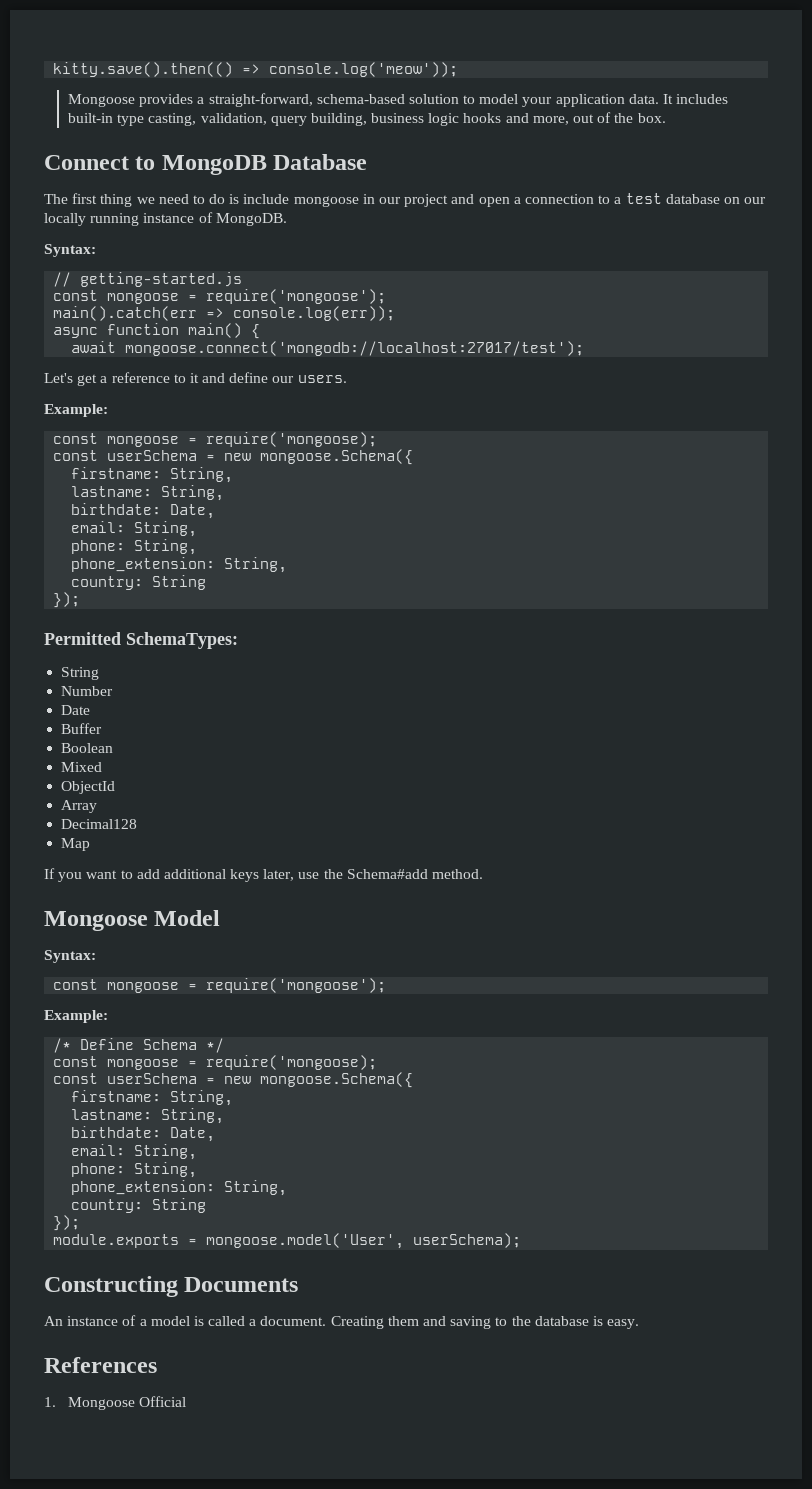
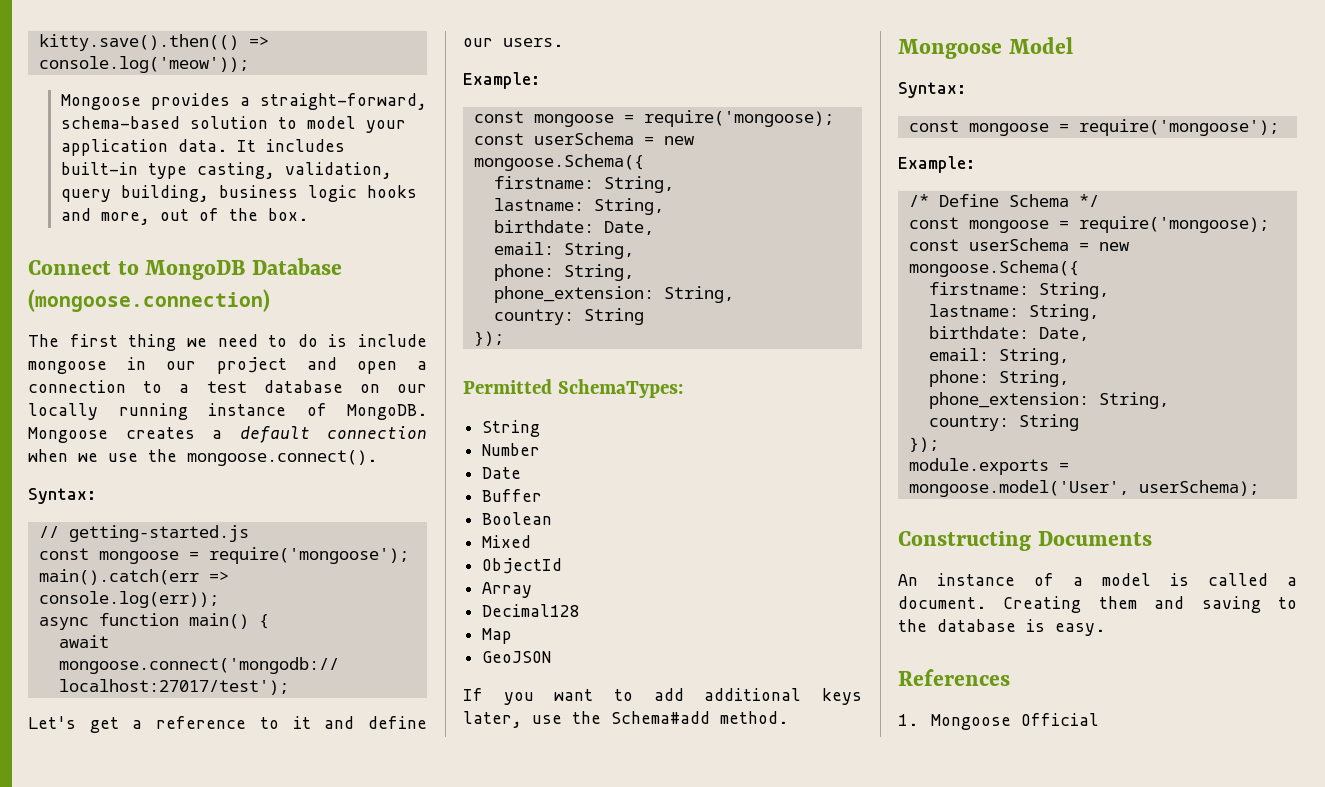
- Connect to MongoDB Database
+ Connect to MongoDB Database (mongoose.connection)
+ Mongoose creates a default connection when we use the mongoose.connect().
+ GeoJSON

